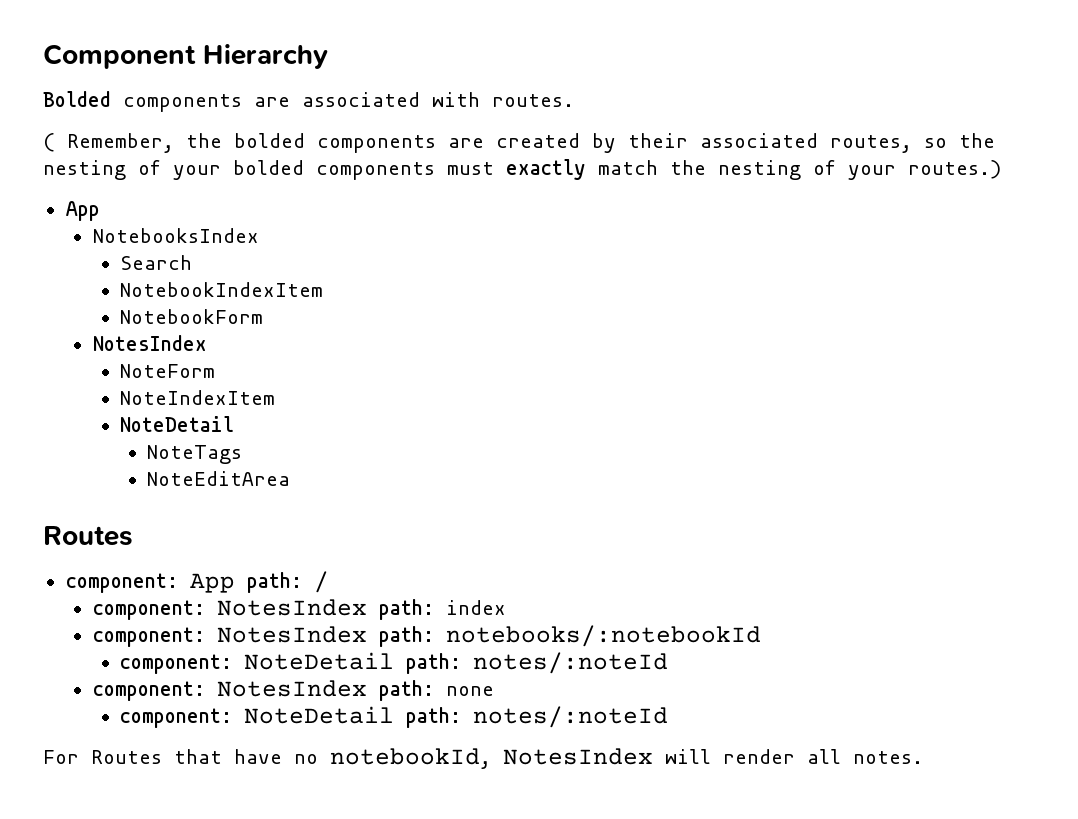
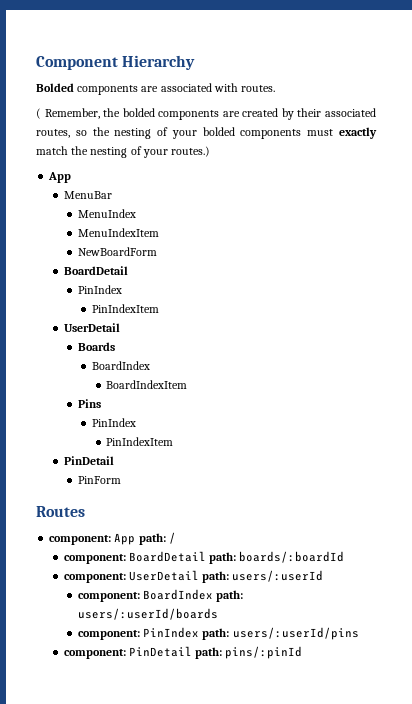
- NotebooksIndex
- Search
- NotebookIndexItem
- NotebookForm
- NotesIndex
- NoteForm
- NoteIndexItem
- NoteDetail
- NoteTags
- NoteEditArea
+ MenuBar
+ MenuIndex
+ MenuIndexItem
+ NewBoardForm
+ BoardDetail
+ PinIndex
+ PinIndexItem
+ UserDetail
+ Boards
+ BoardIndex
+ BoardIndexItem
+ Pins
+ PinIndex
+ PinIndexItem
+ PinDetail
+ PinForm
- component: NotesIndex path: index
- component: NotesIndex path: notebooks/:notebookId
- component: NoteDetail path: notes/:noteId
- component: NotesIndex path: none
- component: NoteDetail path: notes/:noteId
- For Routes that have no notebookId, NotesIndex will render all notes.
+ component: BoardDetail path: boards/:boardId
+ component: UserDetail path: users/:userId
+ component: BoardIndex path: users/:userId/boards
+ component: PinIndex path: users/:userId/pins
+ component: PinDetail path: pins/:pinId

